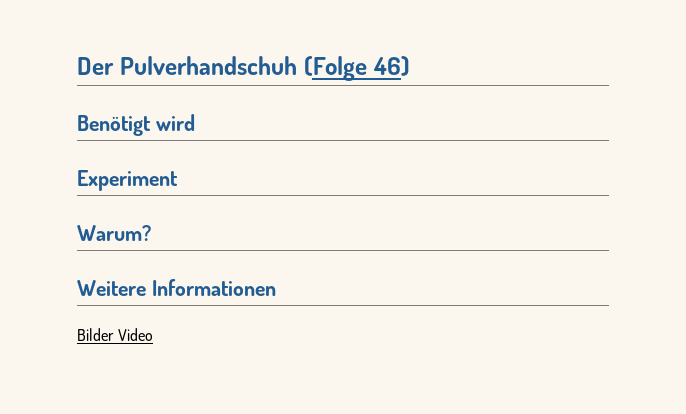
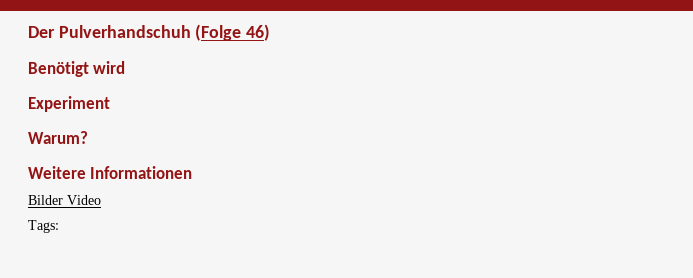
+ Tags:

